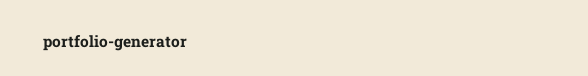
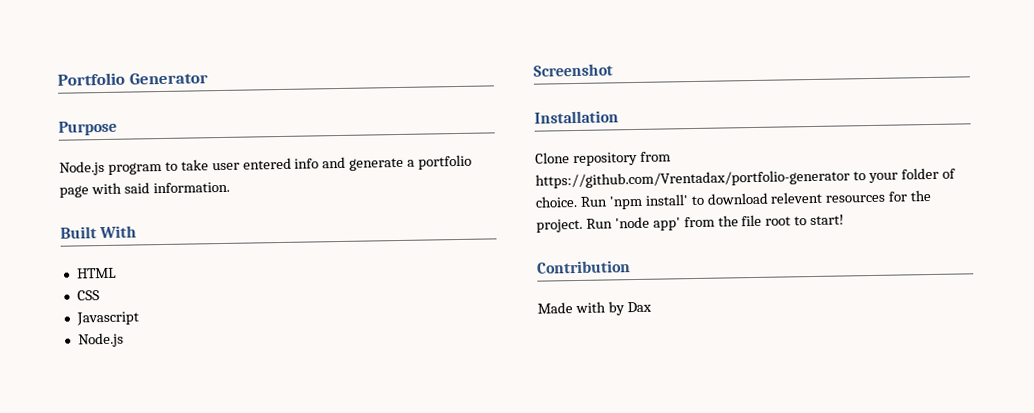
- portfolio-generator
+ Portfolio Generator
+ Purpose
+ Node.js program to take user entered info and generate a portfolio page with said information.
+ Built With
+ HTML
+ CSS
+ Javascript
+ Node.js
+ Screenshot
+ Installation
+ Clone repository from https://github.com/Vrentadax/portfolio-generator to your folder of choice. Run 'npm install' to download relevent resources for the project. Run 'node app' from the file root to start!
+ Contribution
+ Made with by Dax

